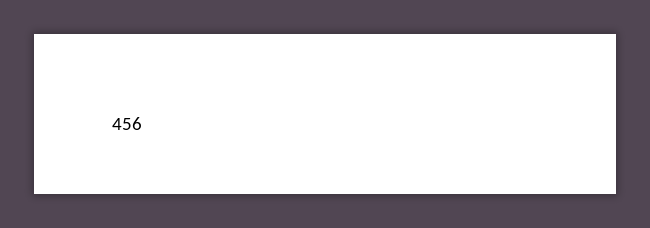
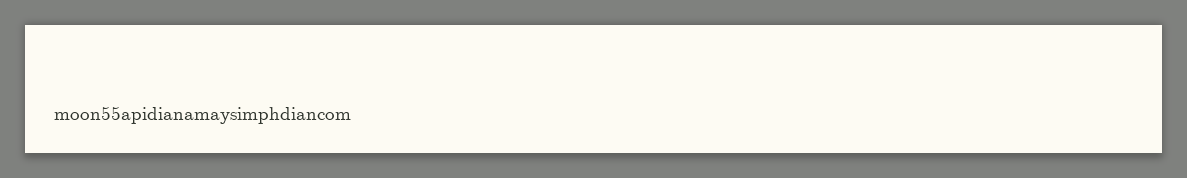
- 456
+ moon55apidianamaysimphdiancom

